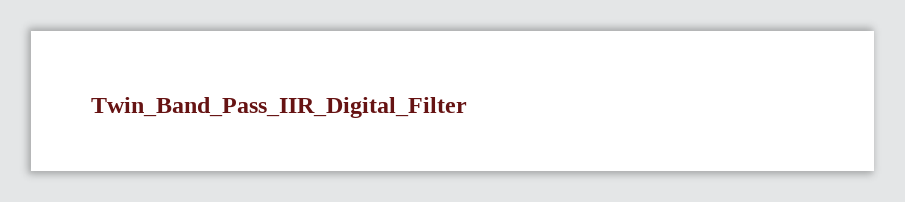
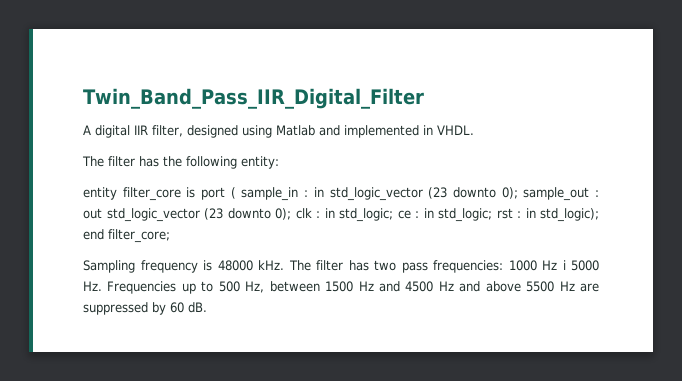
+ A digital IIR filter, designed using Matlab and implemented in VHDL.
+ The filter has the following entity:
+ entity filter_core is port ( sample_in : in std_logic_vector (23 downto 0); sample_out : out std_logic_vector (23 downto 0); clk : in std_logic; ce : in std_logic; rst : in std_logic); end filter_core;
+ Sampling frequency is 48000 kHz. The filter has two pass frequencies: 1000 Hz i 5000 Hz. Frequencies up to 500 Hz, between 1500 Hz and 4500 Hz and above 5500 Hz are suppressed by 60 dB.

